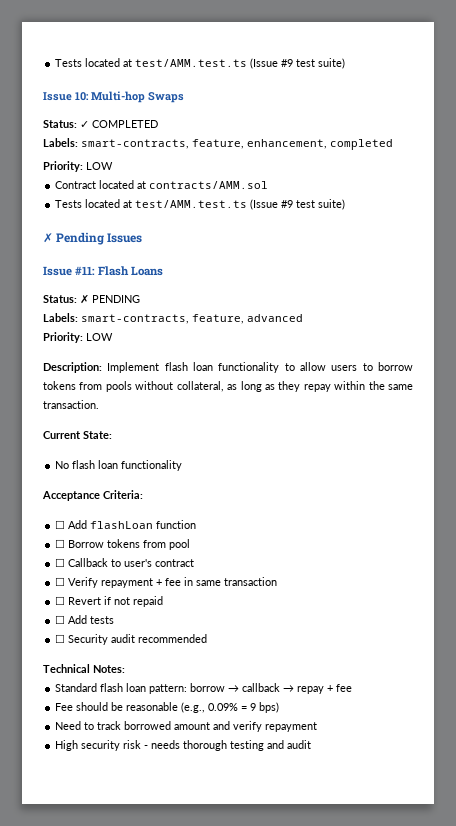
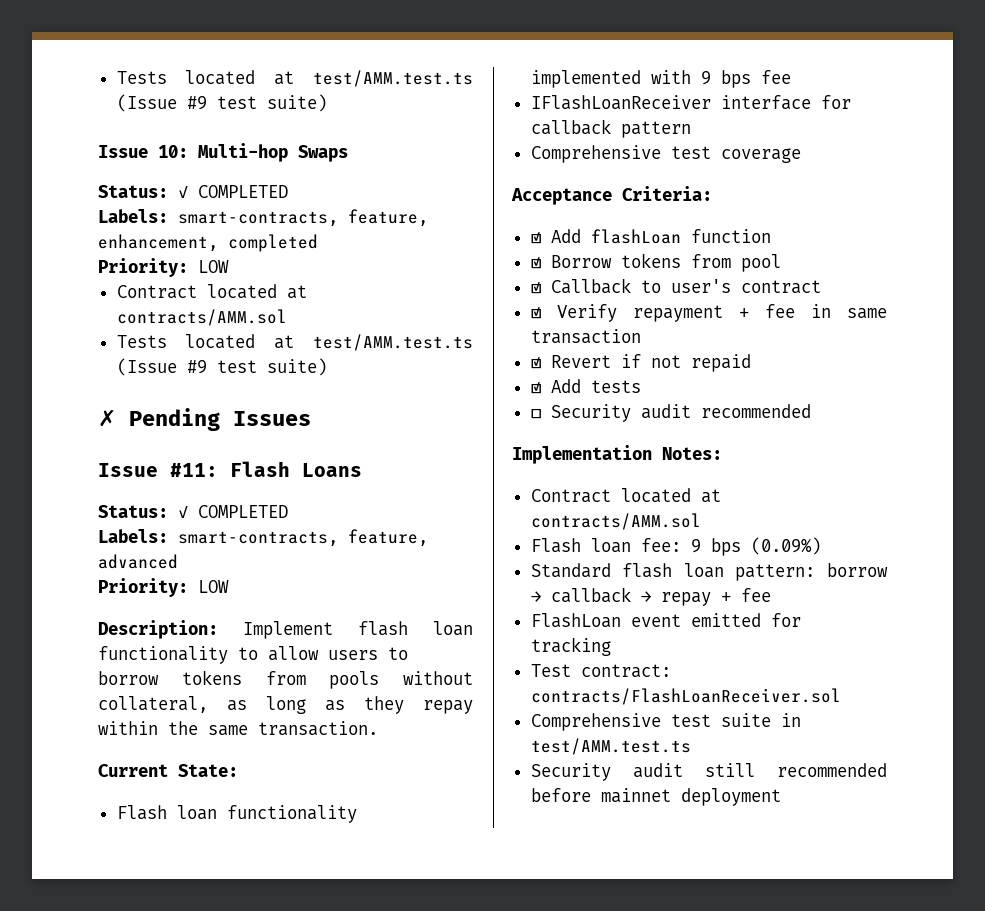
  Issue #11: Flash Loans
- Status: ✗ PENDING
+ Status: ✓ COMPLETED
- No flash loan functionality
+ Flash loan functionality implemented with 9 bps fee
+ IFlashLoanReceiver interface for callback pattern
+ Comprehensive test coverage
- ☐ Add flashLoan function
+ ☑ Add flashLoan function
- ☐ Borrow tokens from pool
+ ☑ Borrow tokens from pool
- ☐ Callback to user's contract
+ ☑ Callback to user's contract
- ☐ Verify repayment + fee in same transaction
+ ☑ Verify repayment + fee in same transaction
- ☐ Revert if not repaid
+ ☑ Revert if not repaid
- ☐ Add tests
+ ☑ Add tests
- Technical Notes:
+ Implementation Notes:
+ Contract located at contracts/AMM.sol
+ Flash loan fee: 9 bps (0.09%)
- Fee should be reasonable (e.g., 0.09% = 9 bps)
- Need to track borrowed amount and verify repayment
- High security risk - needs thorough testing and audit
+ FlashLoan event emitted for tracking
+ Test contract: contracts/FlashLoanReceiver.sol
+ Comprehensive test suite in test/AMM.test.ts
+ Security audit still recommended before mainnet deployment

